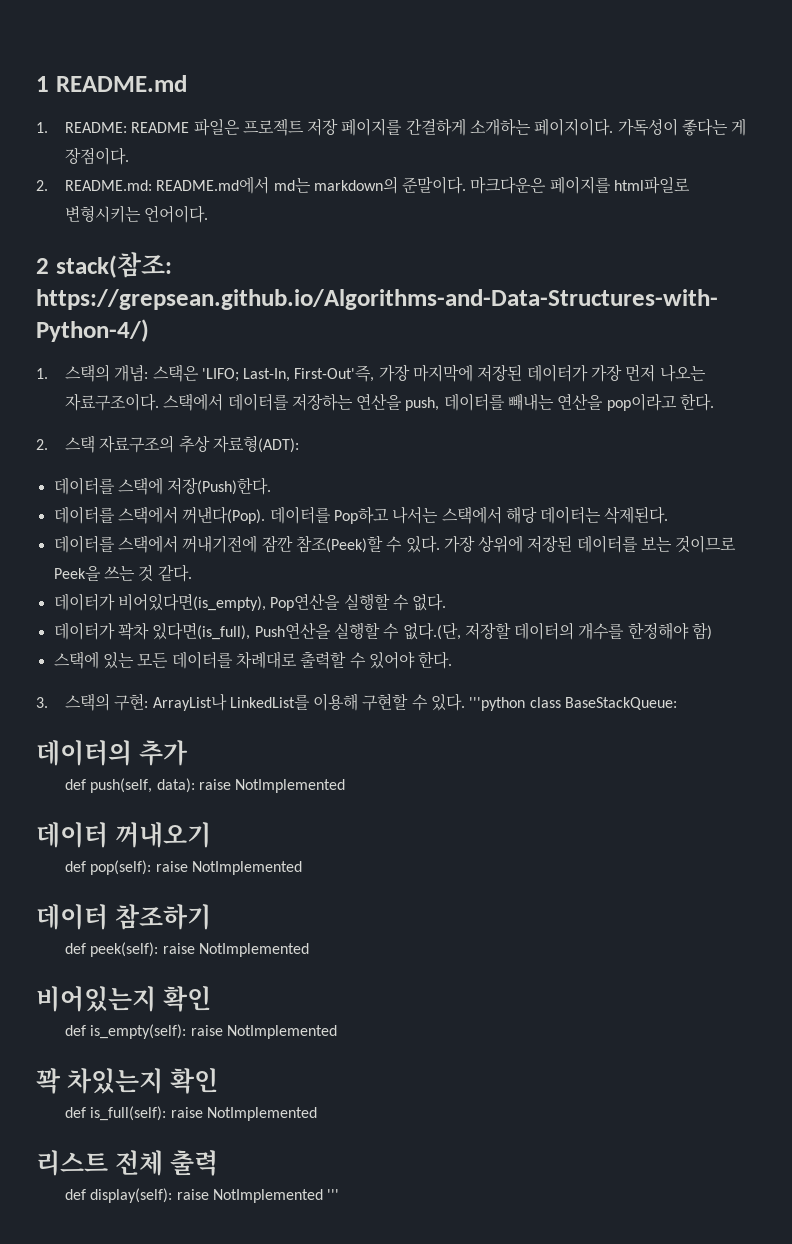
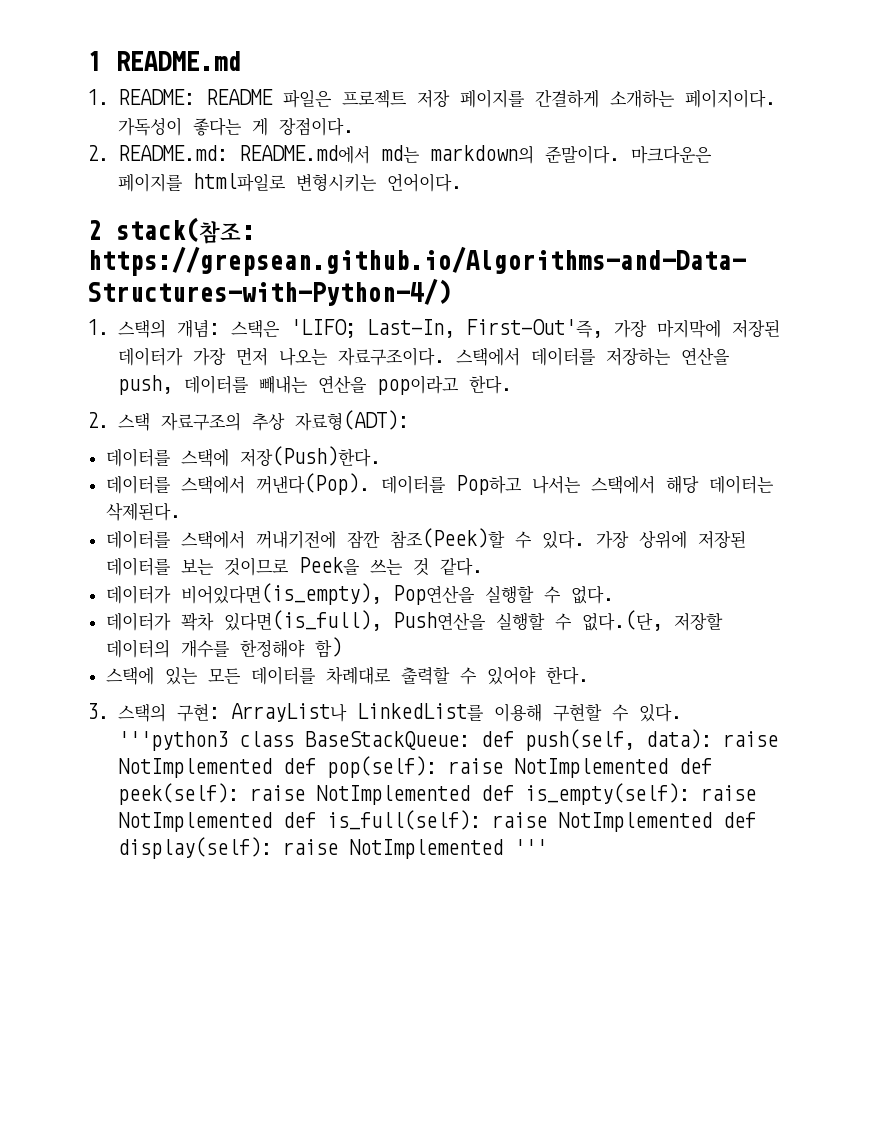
- '''python class BaseStackQueue:
- 데이터의 추가
- def push(self, data): raise NotImplemented
- 데이터 꺼내오기
- def pop(self): raise NotImplemented
- 데이터 참조하기
- def peek(self): raise NotImplemented
- 비어있는지 확인
- def is_empty(self): raise NotImplemented
- 꽉 차있는지 확인
- def is_full(self): raise NotImplemented
- 리스트 전체 출력
- def display(self): raise NotImplemented '''
+ '''python3 class BaseStackQueue: def push(self, data): raise NotImplemented def pop(self): raise NotImplemented def peek(self): raise NotImplemented def is_empty(self): raise NotImplemented def is_full(self): raise NotImplemented def display(self): raise NotImplemented '''

